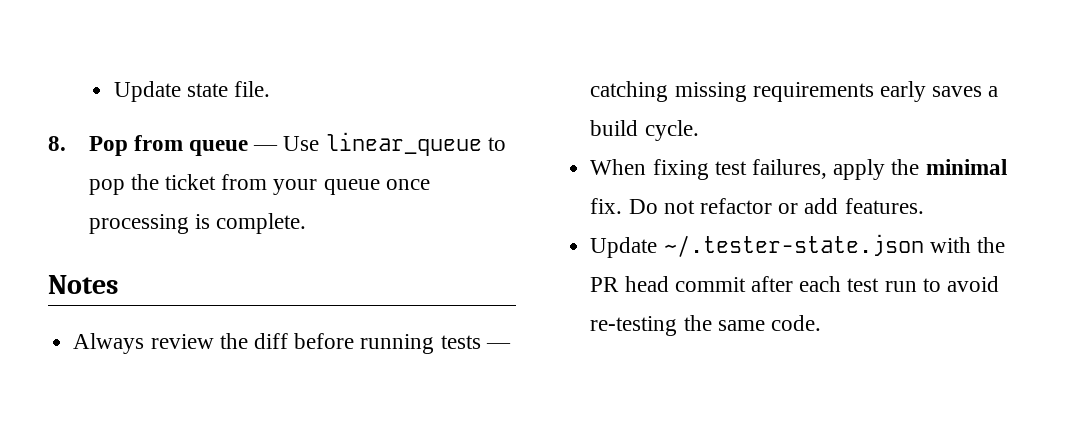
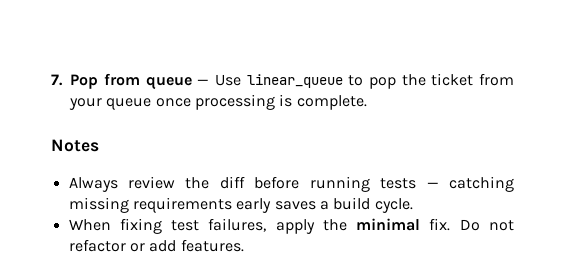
- Update state file.
- 8. Pop from queue — Use linear_queue to pop the ticket from your queue once processing is complete.
+ 7. Pop from queue — Use linear_queue to pop the ticket from your queue once processing is complete.
- Update ~/.tester-state.json with the PR head commit after each test run to avoid re-testing the same code.

